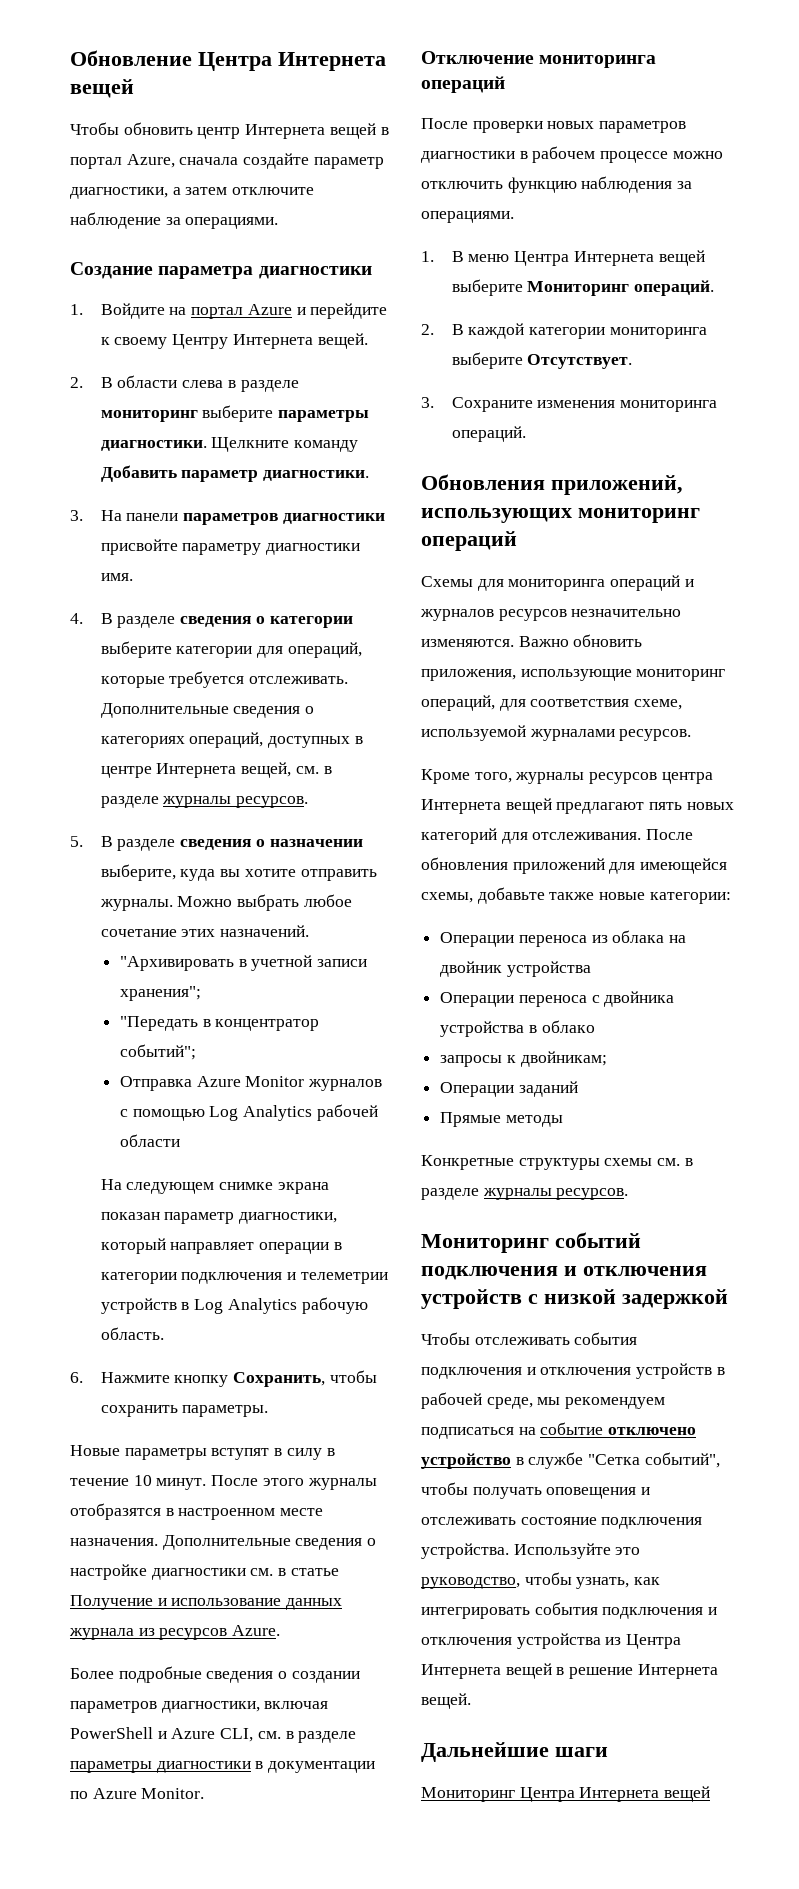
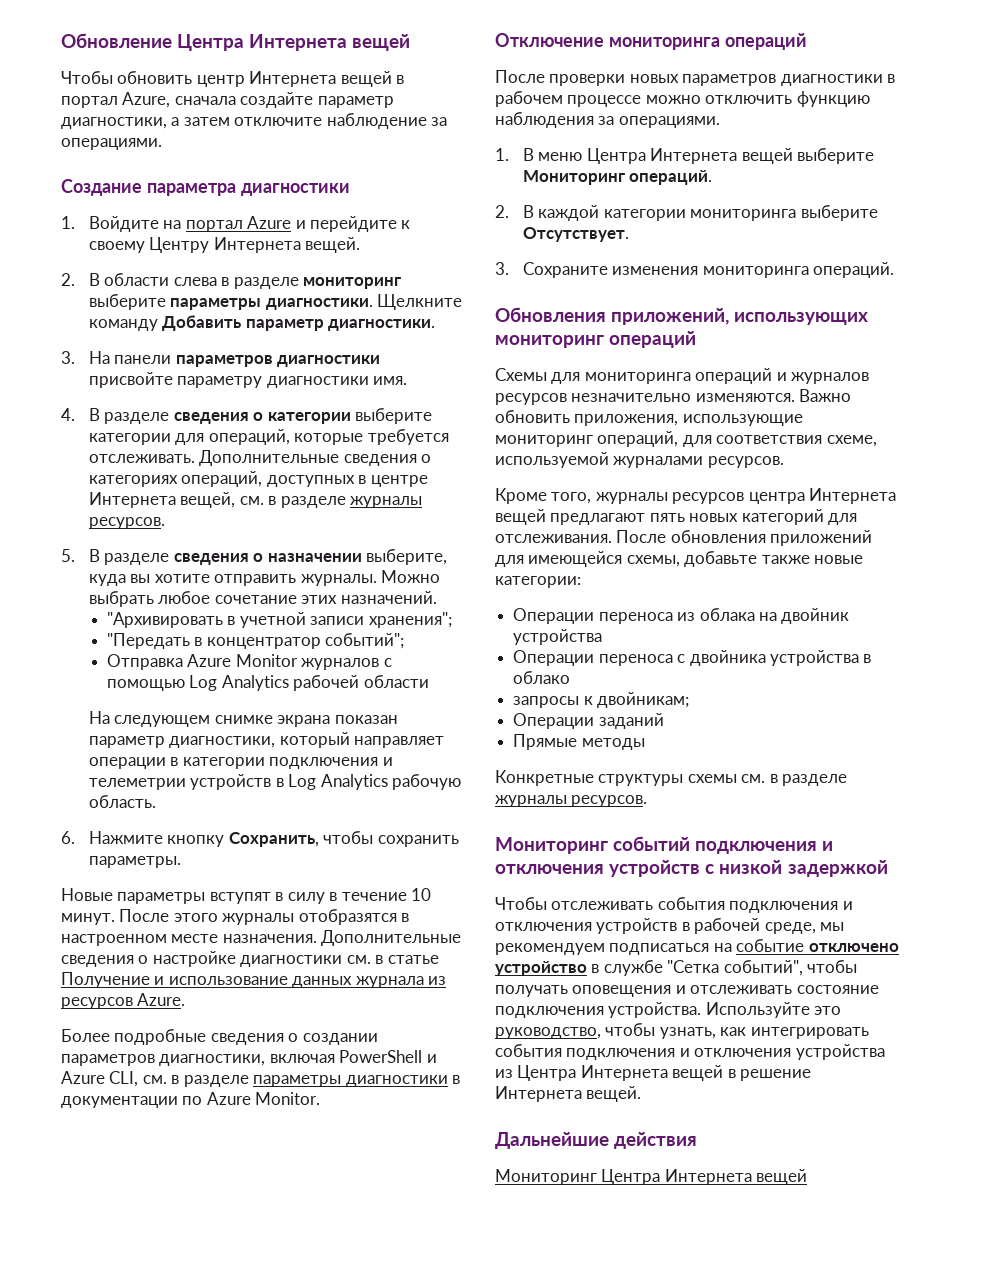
- Дальнейшие шаги
+ Дальнейшие действия

